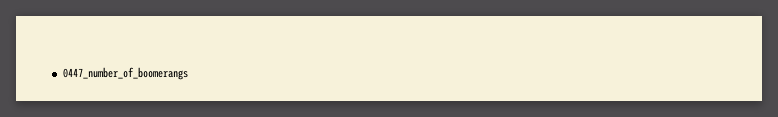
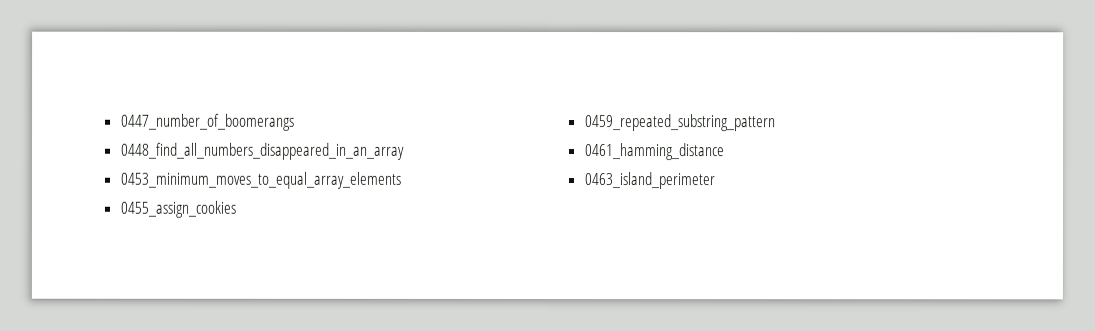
+ 0448_find_all_numbers_disappeared_in_an_array
+ 0453_minimum_moves_to_equal_array_elements
+ 0455_assign_cookies
+ 0459_repeated_substring_pattern
+ 0461_hamming_distance
+ 0463_island_perimeter

